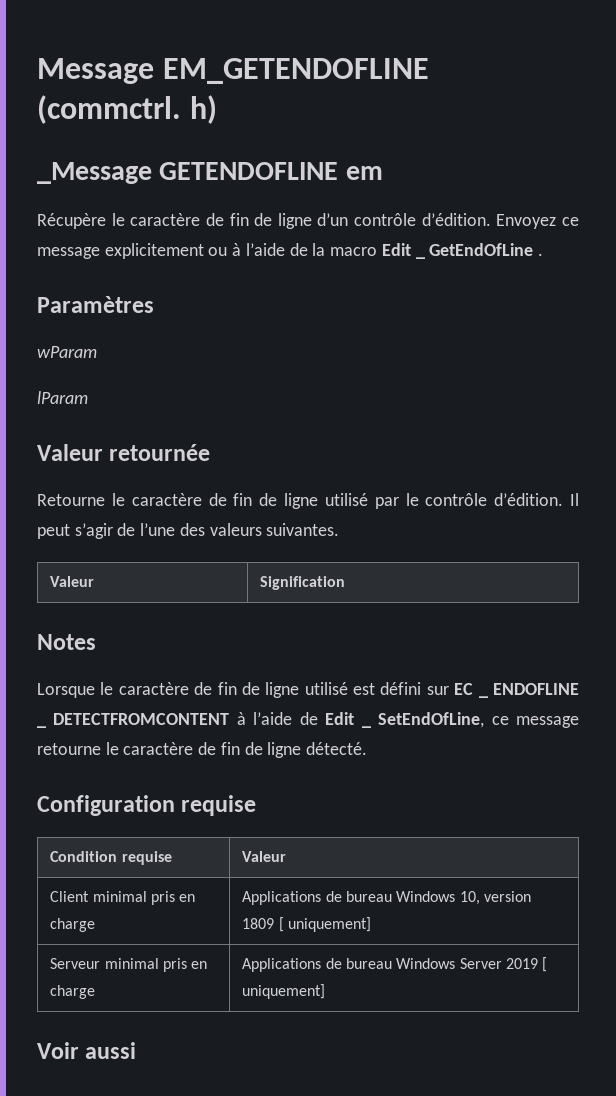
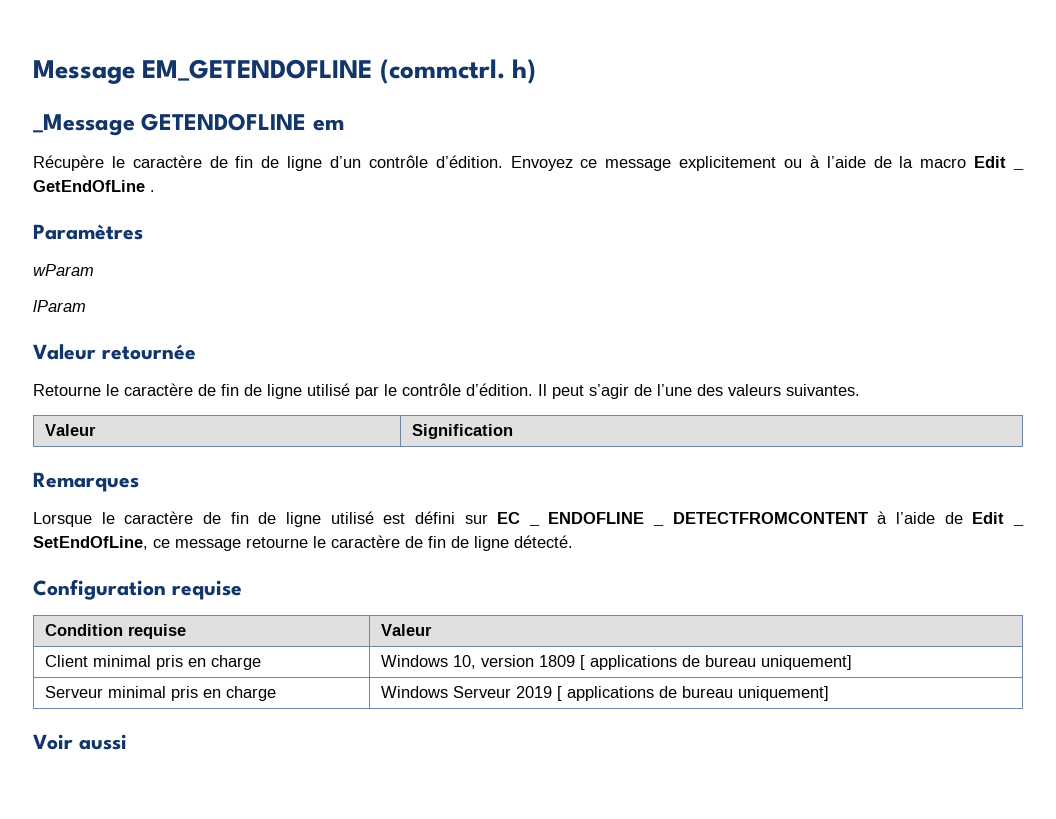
- Notes
+ Remarques
- Client minimal pris en charge | Applications de bureau Windows 10, version 1809 [ uniquement]
+ Client minimal pris en charge | Windows 10, version 1809 [ applications de bureau uniquement]
- Serveur minimal pris en charge | Applications de bureau Windows Server 2019 [ uniquement]
+ Serveur minimal pris en charge | Windows Serveur 2019 [ applications de bureau uniquement]

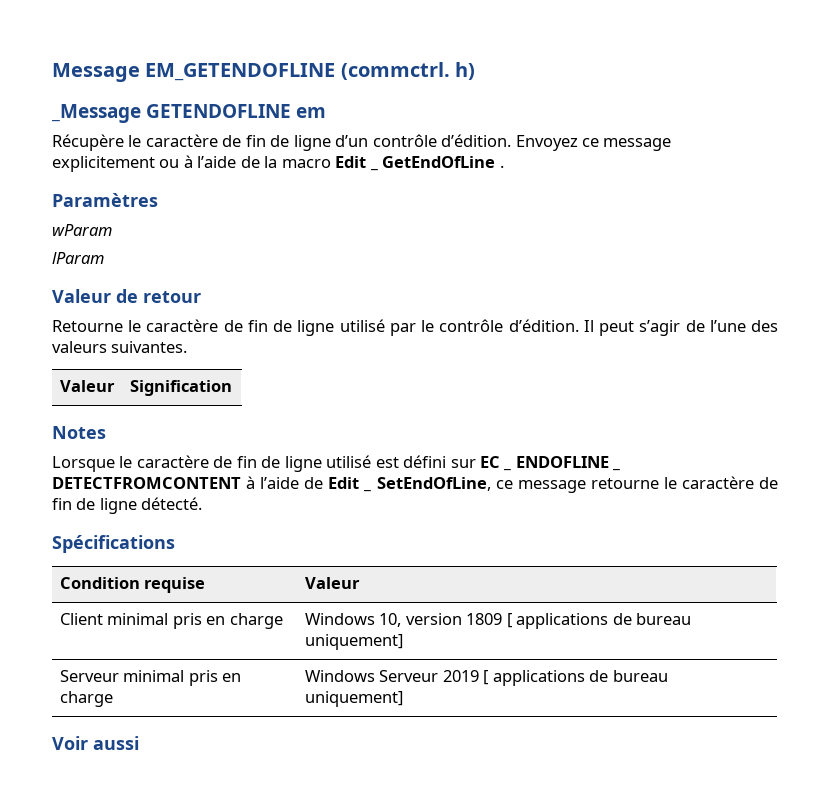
- Valeur retournée
+ Valeur de retour
- Remarques
+ Notes
- Configuration requise
+ Spécifications

